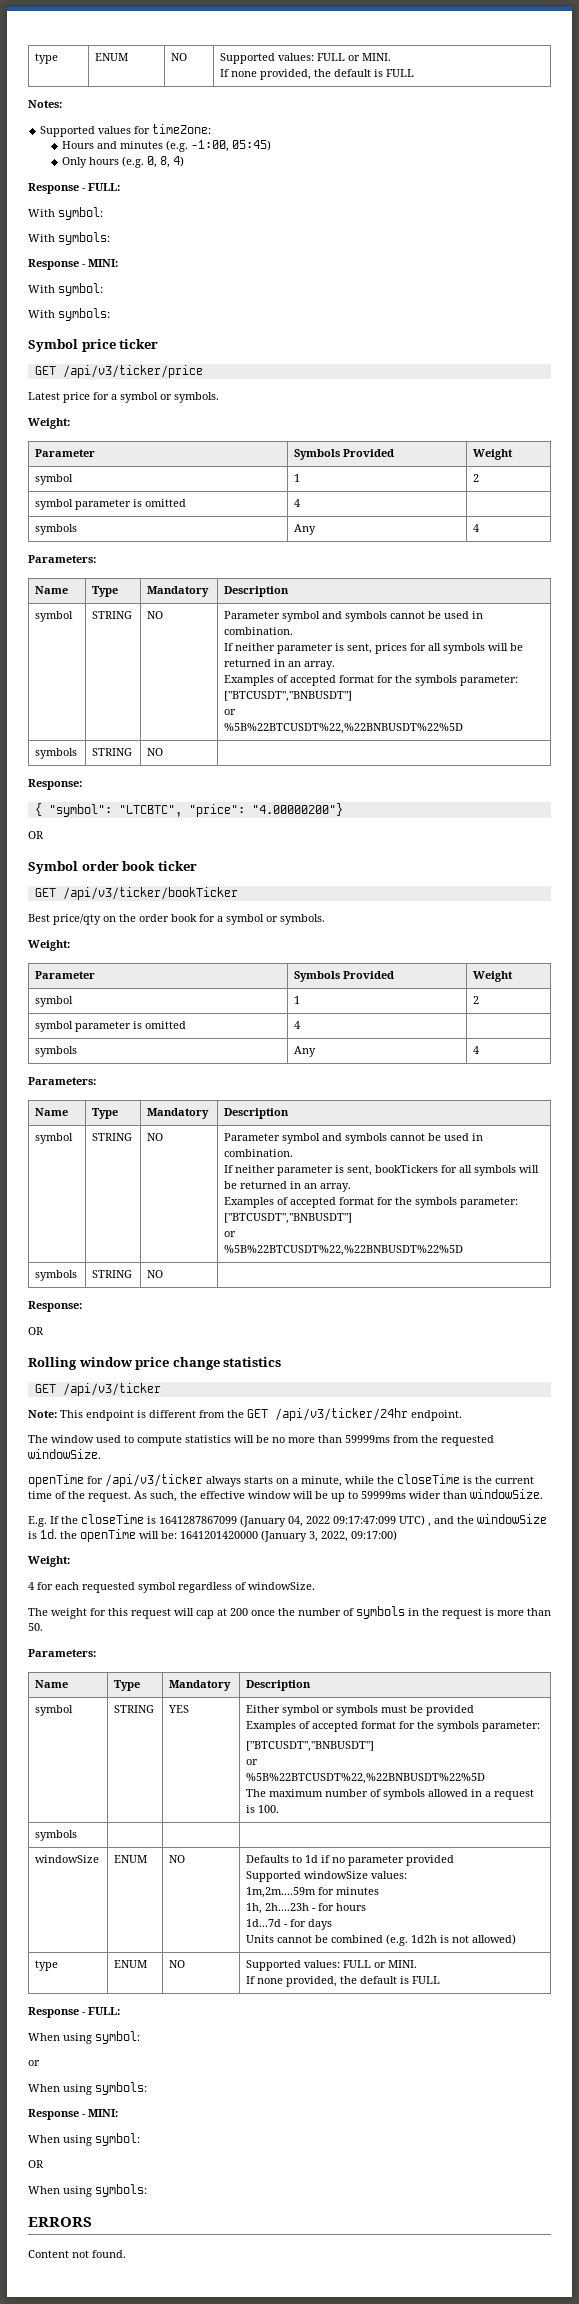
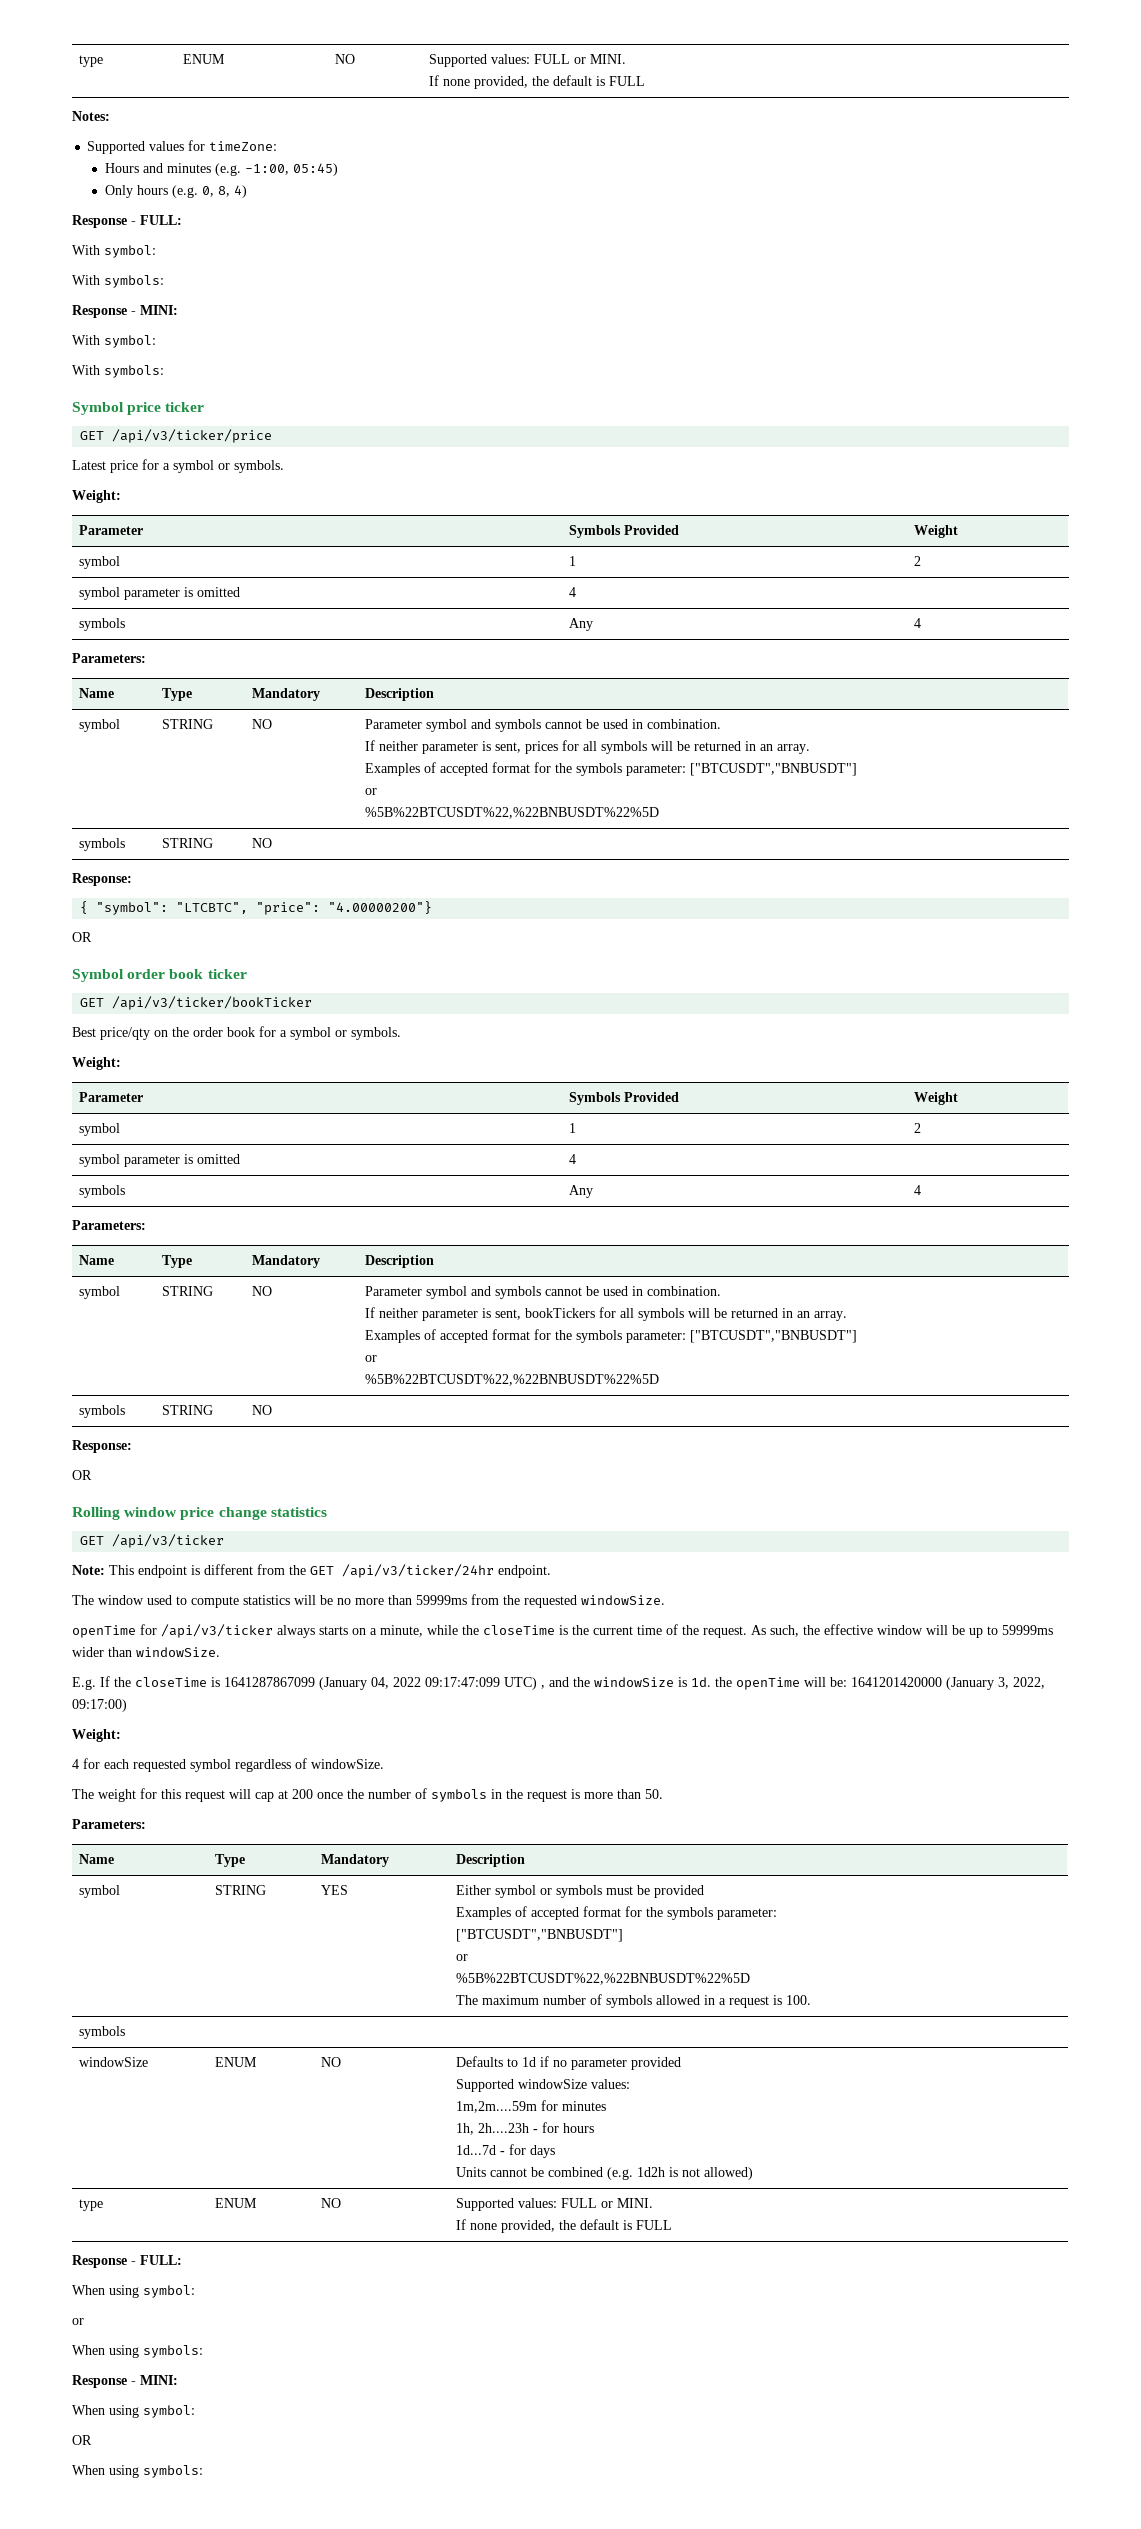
- ERRORS
- Content not found.

